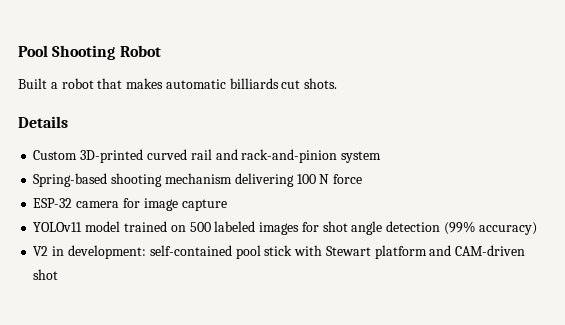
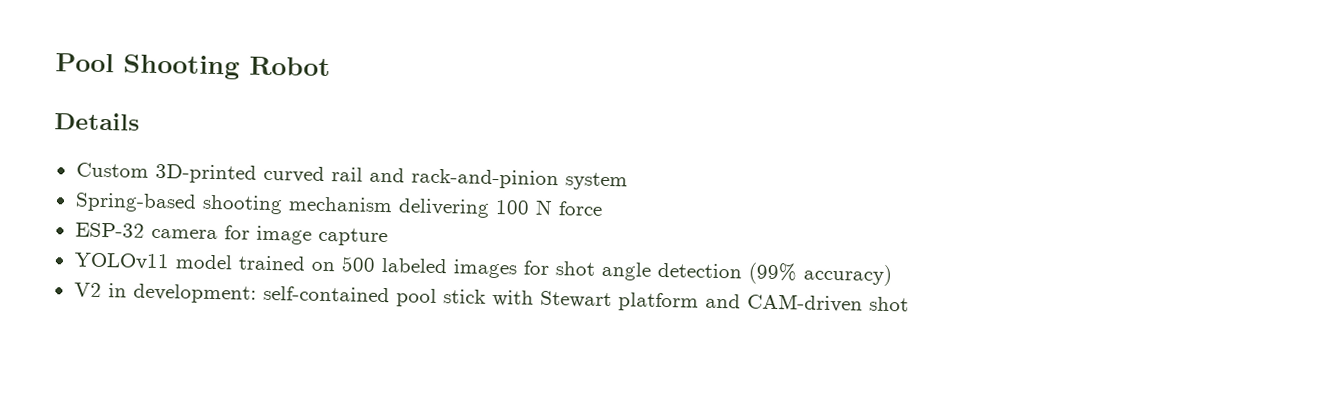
- Built a robot that makes automatic billiards cut shots.

